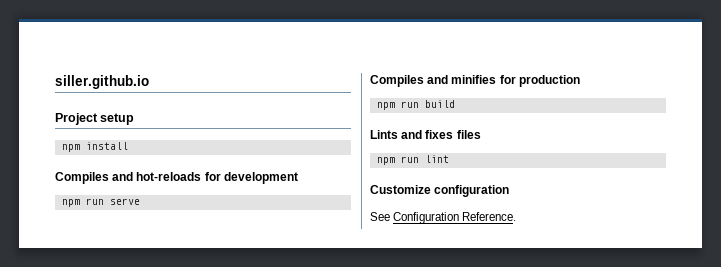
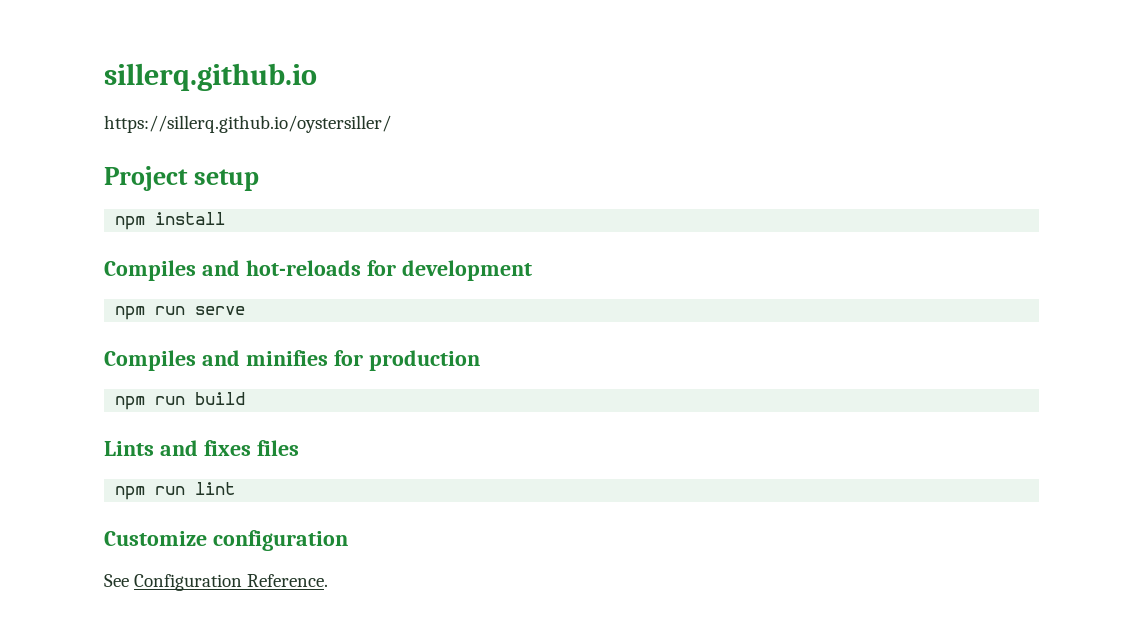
- siller.github.io
+ sillerq.github.io
+ https://sillerq.github.io/oystersiller/

